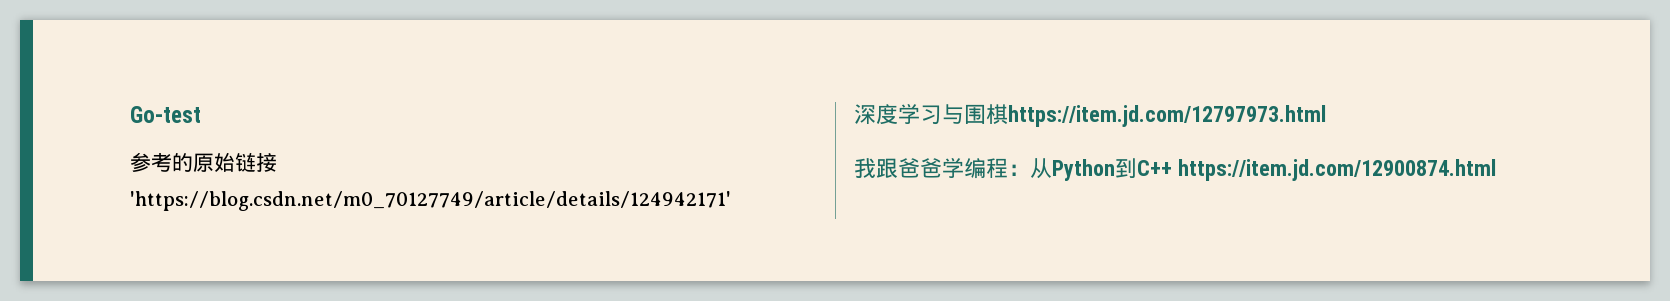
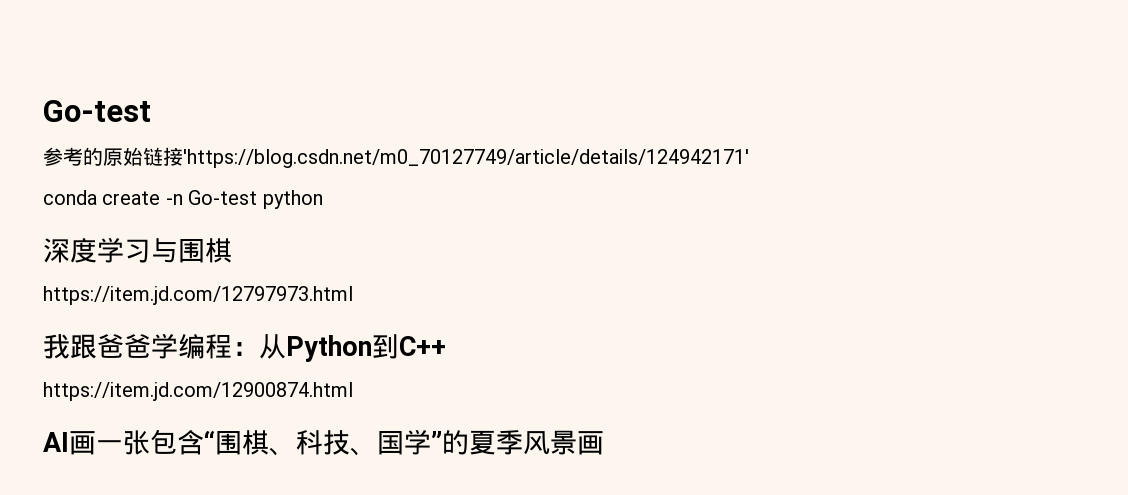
+ conda create -n Go-test python
- 深度学习与围棋https://item.jd.com/12797973.html
+ 深度学习与围棋
+ https://item.jd.com/12797973.html
- 我跟爸爸学编程：从Python到C++ https://item.jd.com/12900874.html
+ 我跟爸爸学编程：从Python到C++
+ https://item.jd.com/12900874.html
+ AI画一张包含“围棋、科技、国学”的夏季风景画

